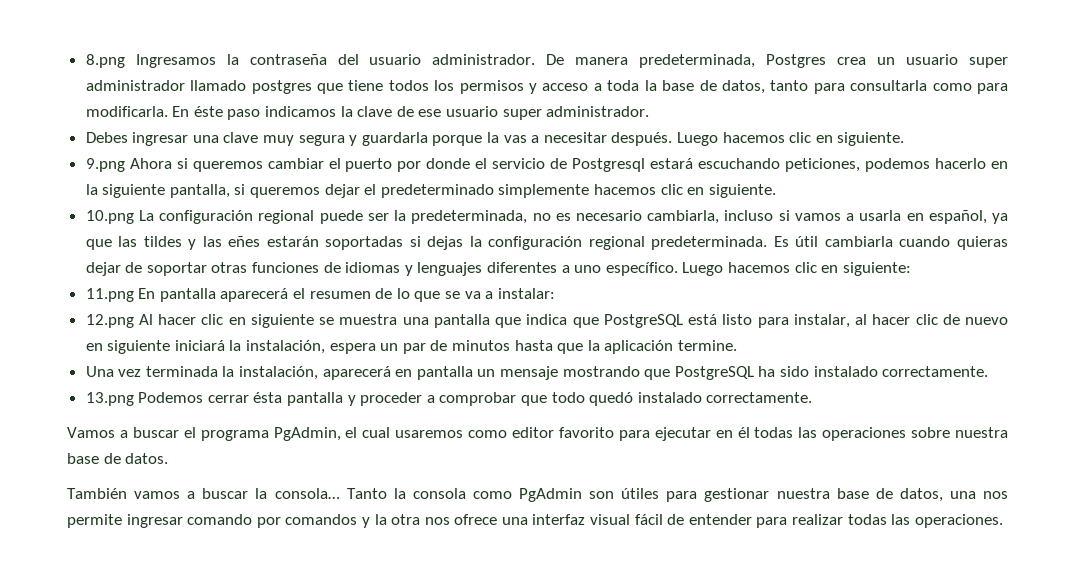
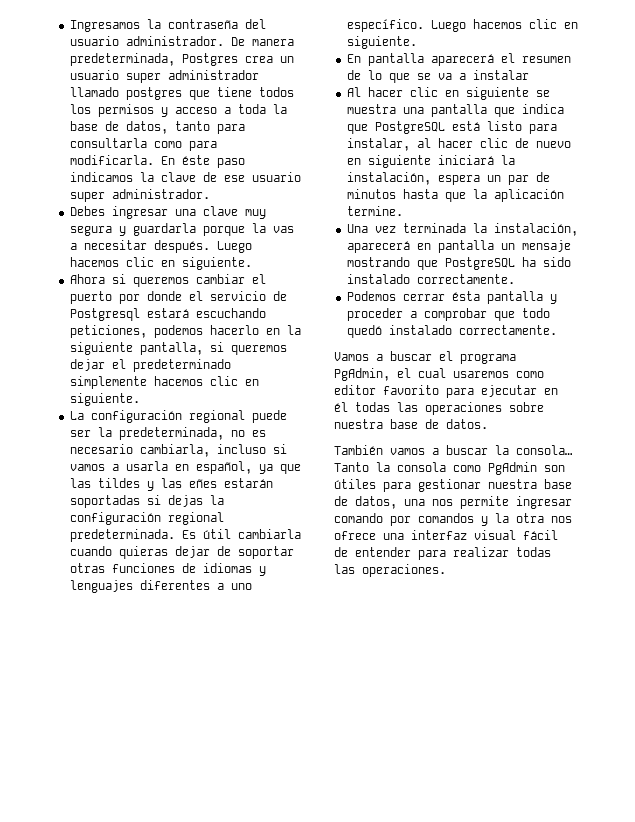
- 8.png Ingresamos la contraseña del usuario administrador.
+ Ingresamos la contraseña del usuario administrador.
- 9.png Ahora si queremos cambiar el puerto por donde el servicio de Postgresql estará escuchando peticiones, podemos hacerlo en la siguiente pantalla, si queremos dejar el predeterminado simplemente hacemos clic en siguiente.
+ Ahora si queremos cambiar el puerto por donde el servicio de Postgresql estará escuchando peticiones, podemos hacerlo en la siguiente pantalla, si queremos dejar el predeterminado simplemente hacemos clic en siguiente.
- 10.png La configuración regional puede ser la predeterminada, no es necesario cambiarla, incluso si vamos a usarla en español, ya que las tildes y las eñes estarán soportadas si dejas la configuración regional predeterminada.
+ La configuración regional puede ser la predeterminada, no es necesario cambiarla, incluso si vamos a usarla en español, ya que las tildes y las eñes estarán soportadas si dejas la configuración regional predeterminada.
- Es útil cambiarla cuando quieras dejar de soportar otras funciones de idiomas y lenguajes diferentes a uno específico. Luego hacemos clic en siguiente:
- 11.png En pantalla aparecerá el resumen de lo que se va a instalar:
- 12.png Al hacer clic en siguiente se muestra una pantalla que indica que PostgreSQL está listo para instalar, al hacer clic de nuevo en siguiente iniciará la instalación, espera un par de minutos hasta que la aplicación termine.
+ Es útil cambiarla cuando quieras dejar de soportar otras funciones de idiomas y lenguajes diferentes a uno específico. Luego hacemos clic en siguiente.
+ En pantalla aparecerá el resumen de lo que se va a instalar
+ Al hacer clic en siguiente se muestra una pantalla que indica que PostgreSQL está listo para instalar, al hacer clic de nuevo en siguiente iniciará la instalación, espera un par de minutos hasta que la aplicación termine.
- 13.png Podemos cerrar ésta pantalla y proceder a comprobar que todo quedó instalado correctamente.
+ Podemos cerrar ésta pantalla y proceder a comprobar que todo quedó instalado correctamente.

